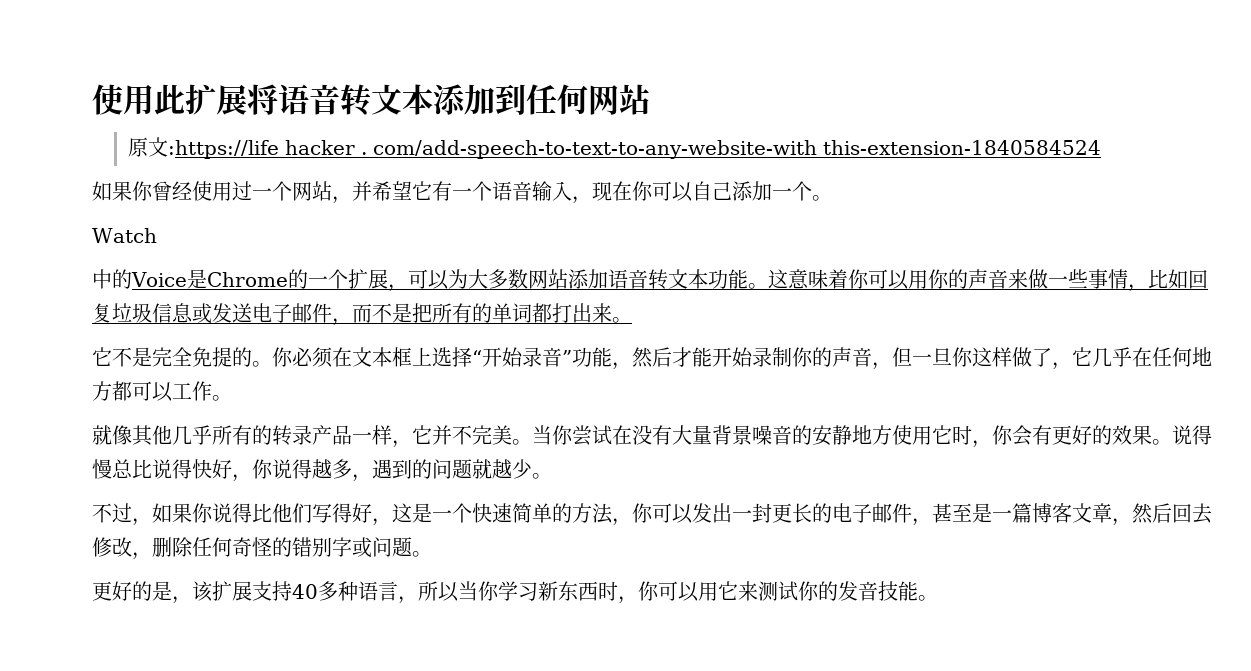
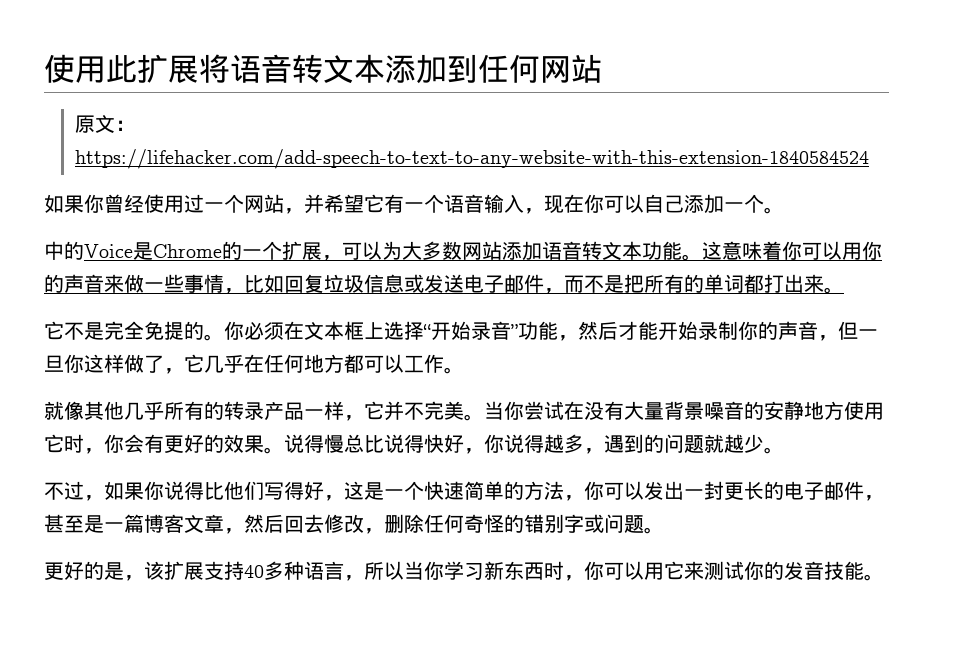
- 原文:https://life hacker . com/add-speech-to-text-to-any-website-with this-extension-1840584524
+ 原文：https://lifehacker.com/add-speech-to-text-to-any-website-with-this-extension-1840584524
- Watch

